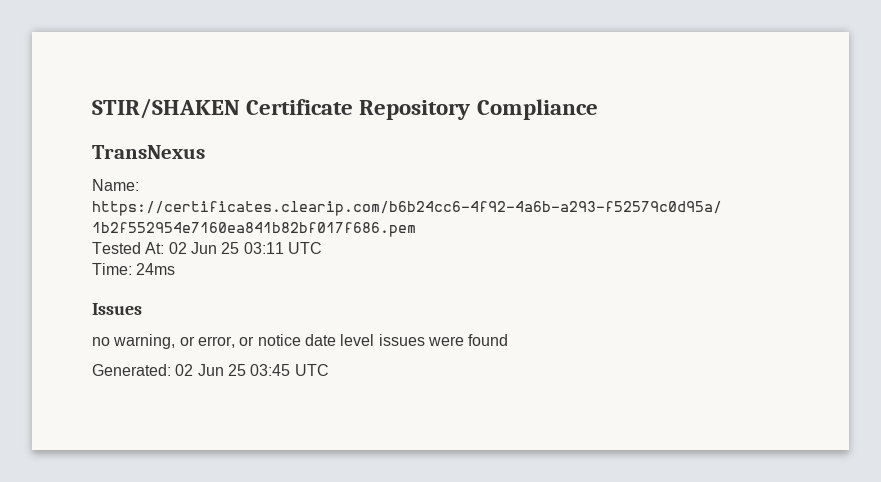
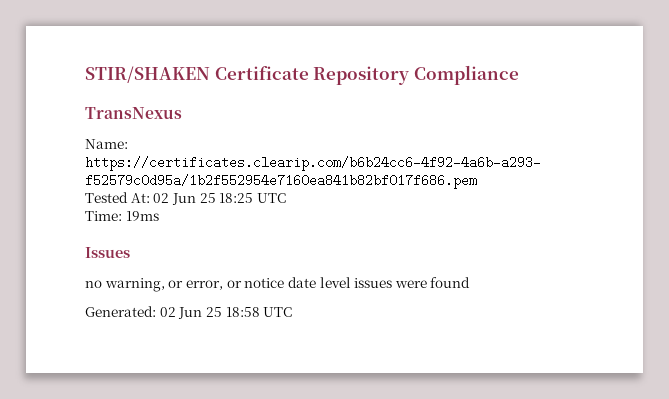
- Tested At: 02 Jun 25 03:11 UTC
+ Tested At: 02 Jun 25 18:25 UTC
- Time: 24ms
+ Time: 19ms
- Generated: 02 Jun 25 03:45 UTC
+ Generated: 02 Jun 25 18:58 UTC

